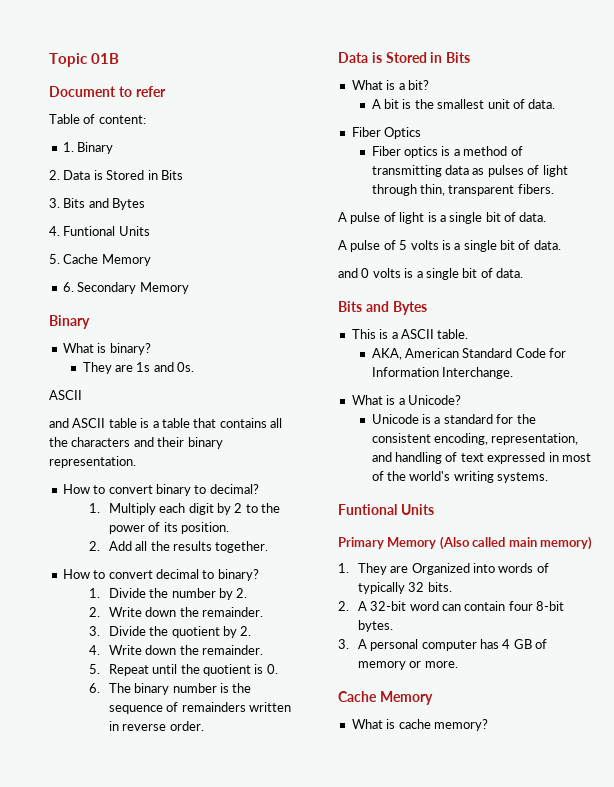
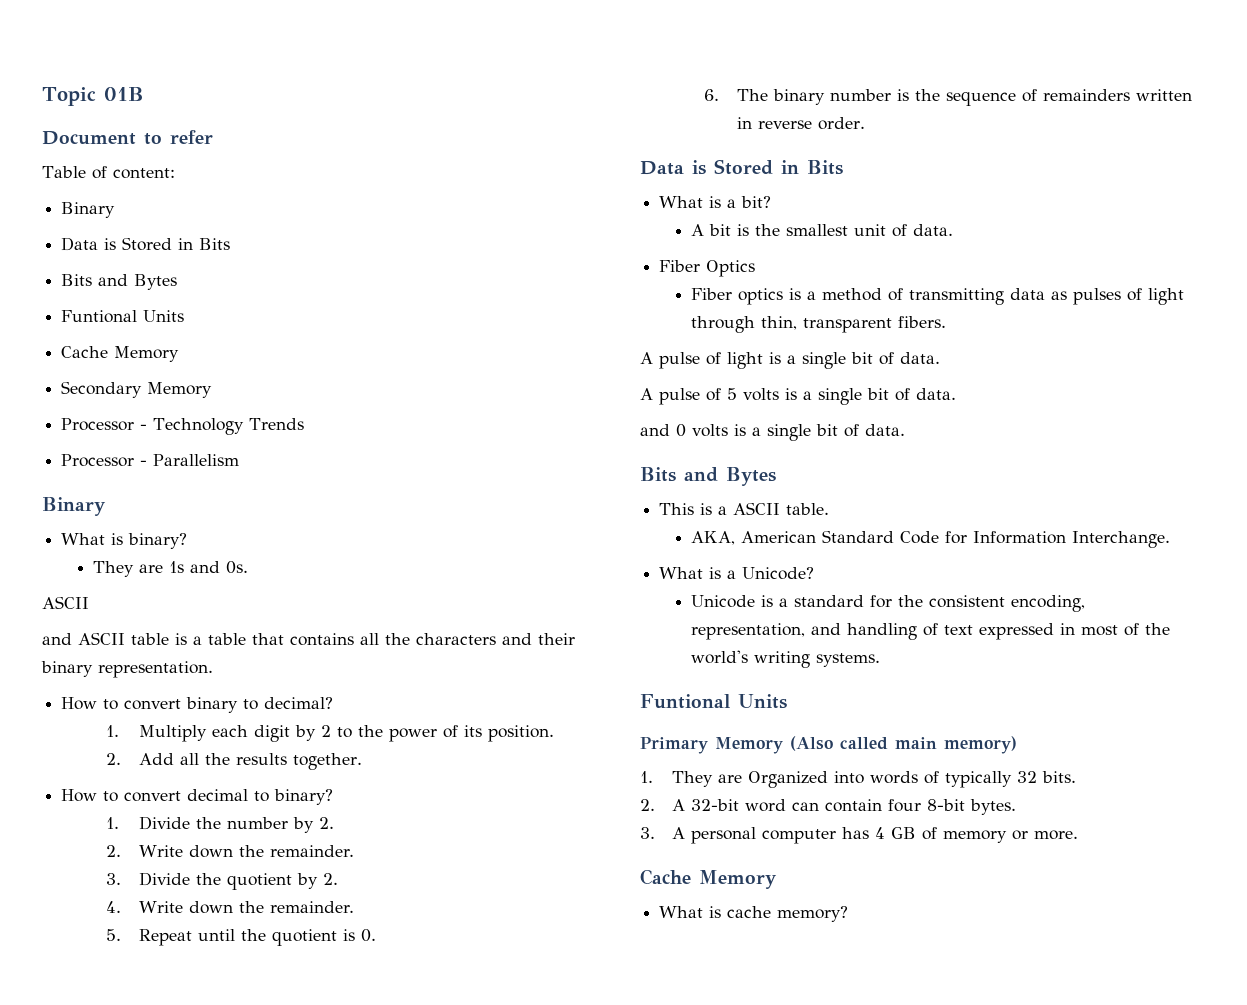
  Table of content:
- 1. Binary
- 2. Data is Stored in Bits
- 3. Bits and Bytes
- 4. Funtional Units
- 5. Cache Memory
- 6. Secondary Memory
+ Binary
+ Data is Stored in Bits
+ Bits and Bytes
+ Funtional Units
+ Cache Memory
+ Secondary Memory
+ Processor - Technology Trends
+ Processor - Parallelism

